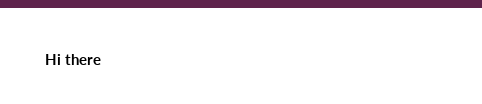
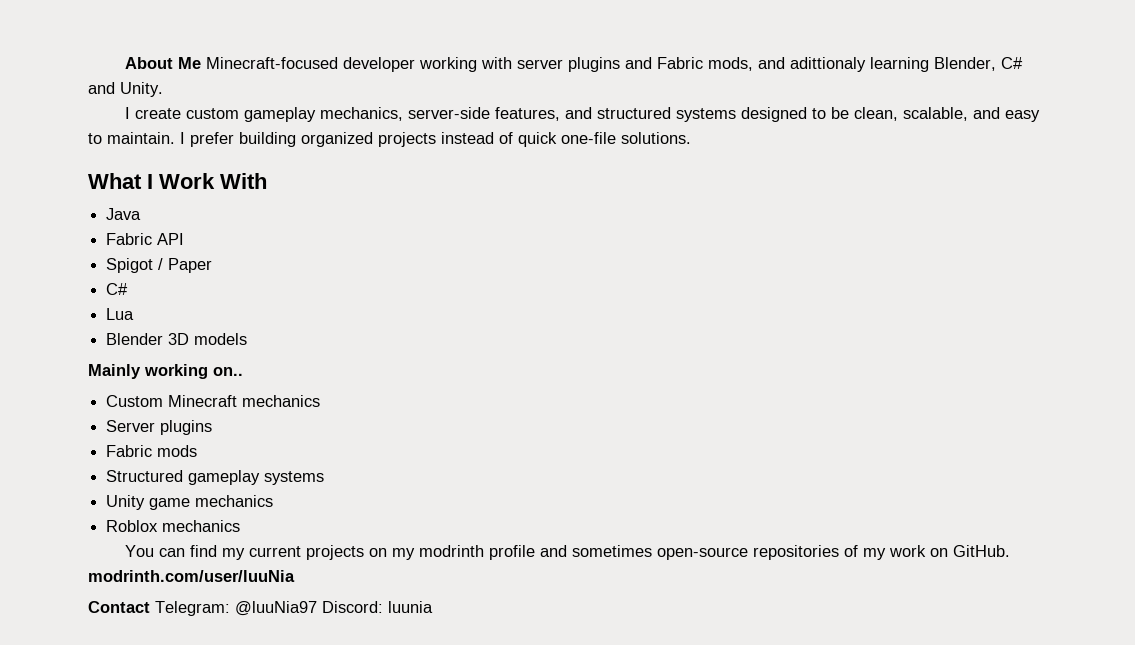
- Hi there
+ About Me Minecraft-focused developer working with server plugins and Fabric mods, and adittionaly learning Blender, C# and Unity.
+ I create custom gameplay mechanics, server-side features, and structured systems designed to be clean, scalable, and easy to maintain. I prefer building organized projects instead of quick one-file solutions.
+ What I Work With
+ Java
+ Fabric API
+ Spigot / Paper
+ C#
+ Lua
+ Blender 3D models
+ Mainly working on..
+ Custom Minecraft mechanics
+ Server plugins
+ Fabric mods
+ Structured gameplay systems
+ Unity game mechanics
+ Roblox mechanics
+ You can find my current projects on my modrinth profile and sometimes open-source repositories of my work on GitHub. modrinth.com/user/luuNia
+ Contact Telegram: @luuNia97 Discord: luunia

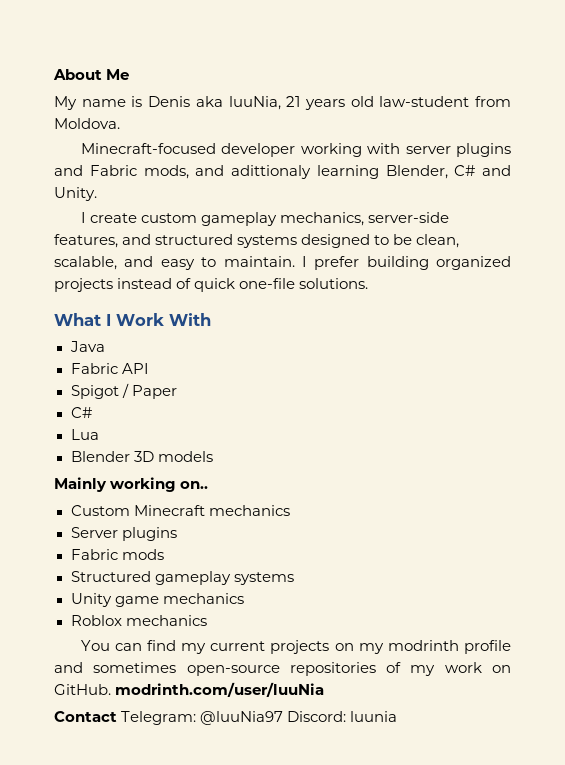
- About Me Minecraft-focused developer working with server plugins and Fabric mods, and adittionaly learning Blender, C# and Unity.
+ About Me
+ My name is Denis aka luuNia, 21 years old law-student from Moldova.
+ Minecraft-focused developer working with server plugins and Fabric mods, and adittionaly learning Blender, C# and Unity.

